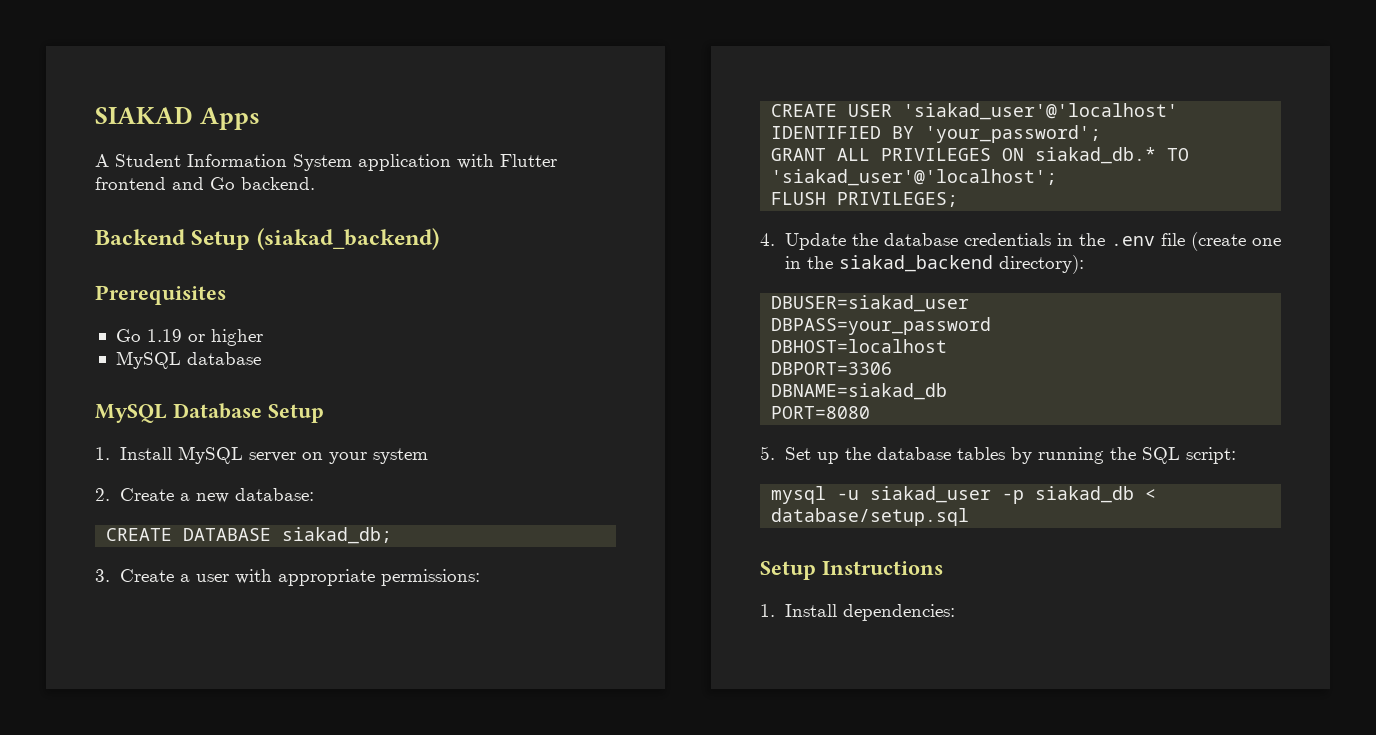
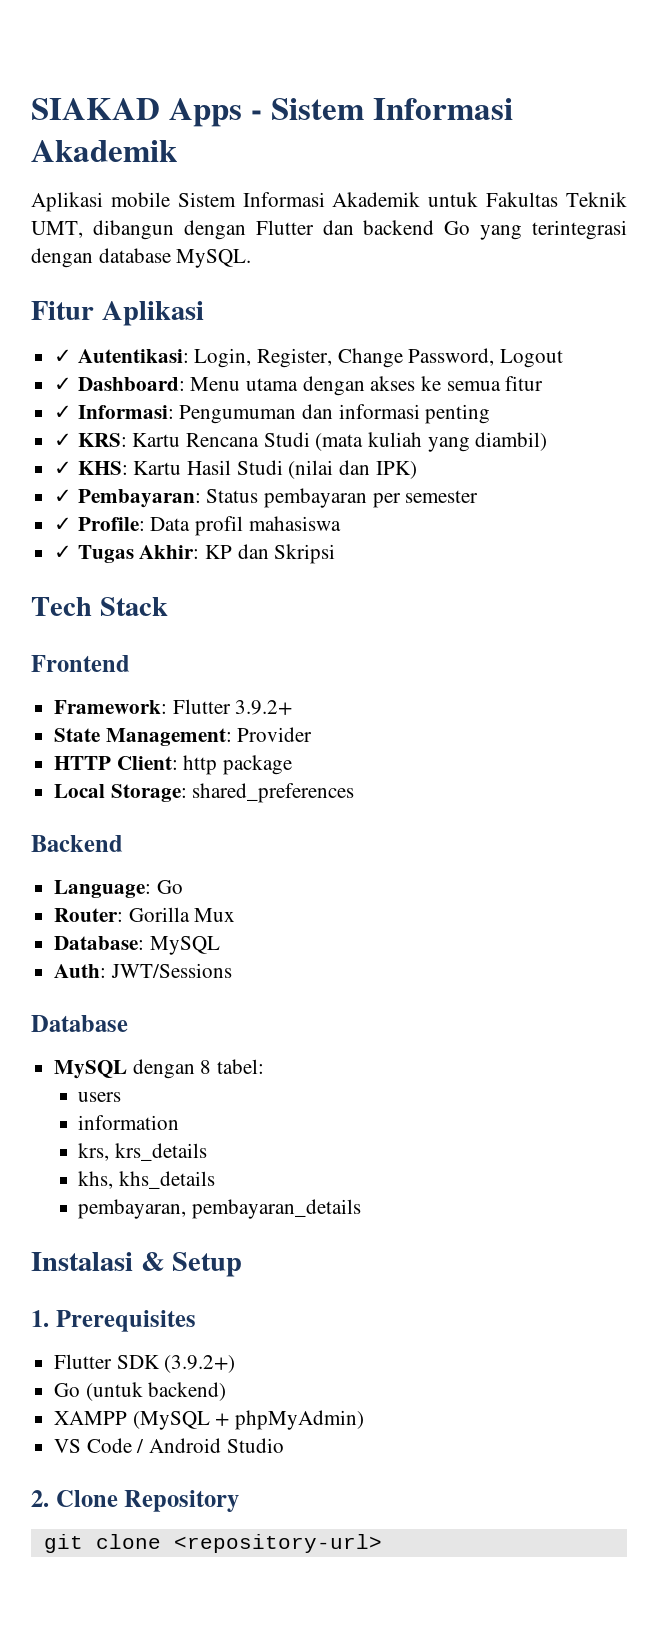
- SIAKAD Apps
- A Student Information System application with Flutter frontend and Go backend.
- Backend Setup (siakad_backend)
- Prerequisites
+ SIAKAD Apps - Sistem Informasi Akademik
+ Aplikasi mobile Sistem Informasi Akademik untuk Fakultas Teknik UMT, dibangun dengan Flutter dan backend Go yang terintegrasi dengan database MySQL.
+ Fitur Aplikasi
+ ✓ Autentikasi: Login, Register, Change Password, Logout
+ ✓ Dashboard: Menu utama dengan akses ke semua fitur
+ ✓ Informasi: Pengumuman dan informasi penting
+ ✓ KRS: Kartu Rencana Studi (mata kuliah yang diambil)
+ ✓ KHS: Kartu Hasil Studi (nilai dan IPK)
+ ✓ Pembayaran: Status pembayaran per semester
+ ✓ Profile: Data profil mahasiswa
+ ✓ Tugas Akhir: KP dan Skripsi
+ Tech Stack
+ Frontend
+ Framework: Flutter 3.9.2+
+ State Management: Provider
+ HTTP Client: http package
+ Local Storage: shared_preferences
+ Backend
+ Language: Go
+ Router: Gorilla Mux
+ Database: MySQL
+ Auth: JWT/Sessions
+ Database
+ MySQL dengan 8 tabel:
+ users
+ information
+ krs, krs_details
+ khs, khs_details
+ pembayaran, pembayaran_details
+ Instalasi & Setup
+ 1. Prerequisites
- Go 1.19 or higher
- MySQL database
- MySQL Database Setup
- 1. Install MySQL server on your system
- 2. Create a new database:
- CREATE DATABASE siakad_db;
- 3. Create a user with appropriate permissions:
- CREATE USER 'siakad_user'@'localhost' IDENTIFIED BY 'your_password';
- GRANT ALL PRIVILEGES ON siakad_db.* TO 'siakad_user'@'localhost';
- FLUSH PRIVILEGES;
- 4. Update the database credentials in the .env file (create one in the siakad_backend directory):
- DBUSER=siakad_user
- DBPASS=your_password
- DBHOST=localhost
- DBPORT=3306
- DBNAME=siakad_db
- PORT=8080
- 5. Set up the database tables by running the SQL script:
- mysql -u siakad_user -p siakad_db < database/setup.sql
- Setup Instructions
- 1. Install dependencies:
+ Flutter SDK (3.9.2+)
+ Go (untuk backend)
+ XAMPP (MySQL + phpMyAdmin)
+ VS Code / Android Studio
+ 2. Clone Repository
+ git clone <repository-url>

